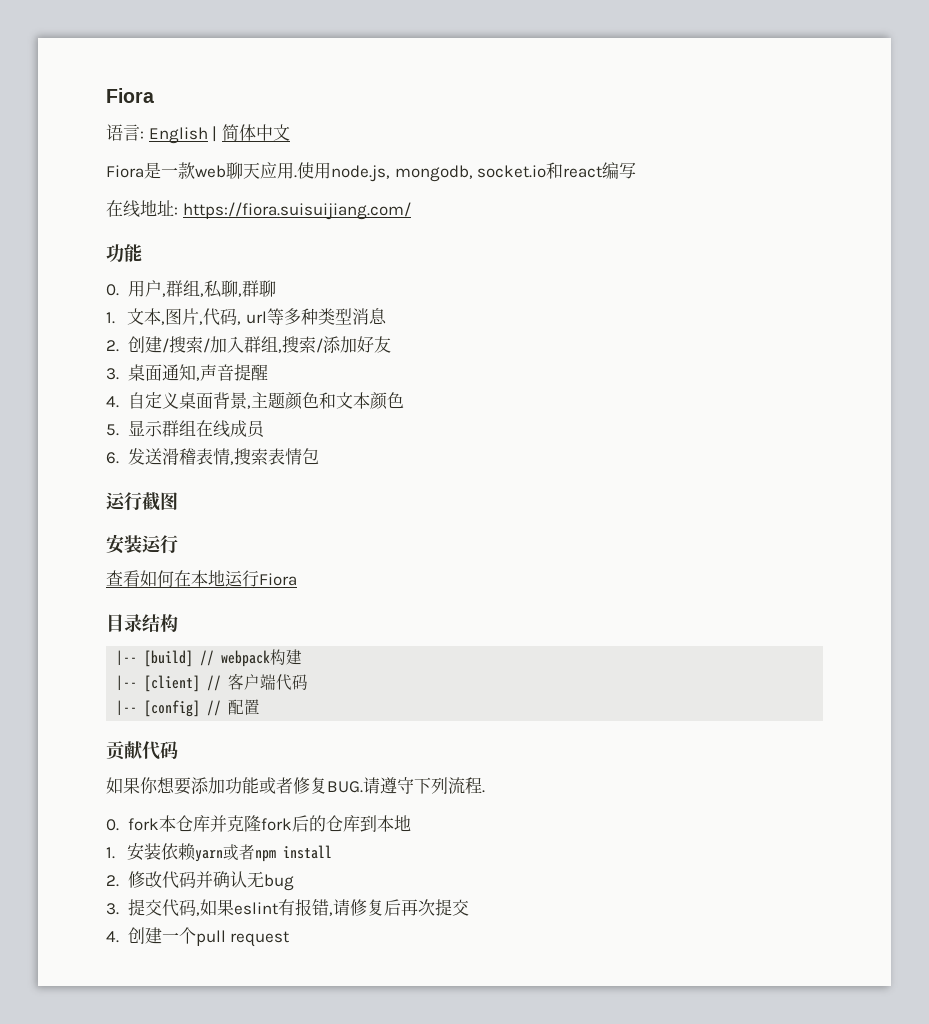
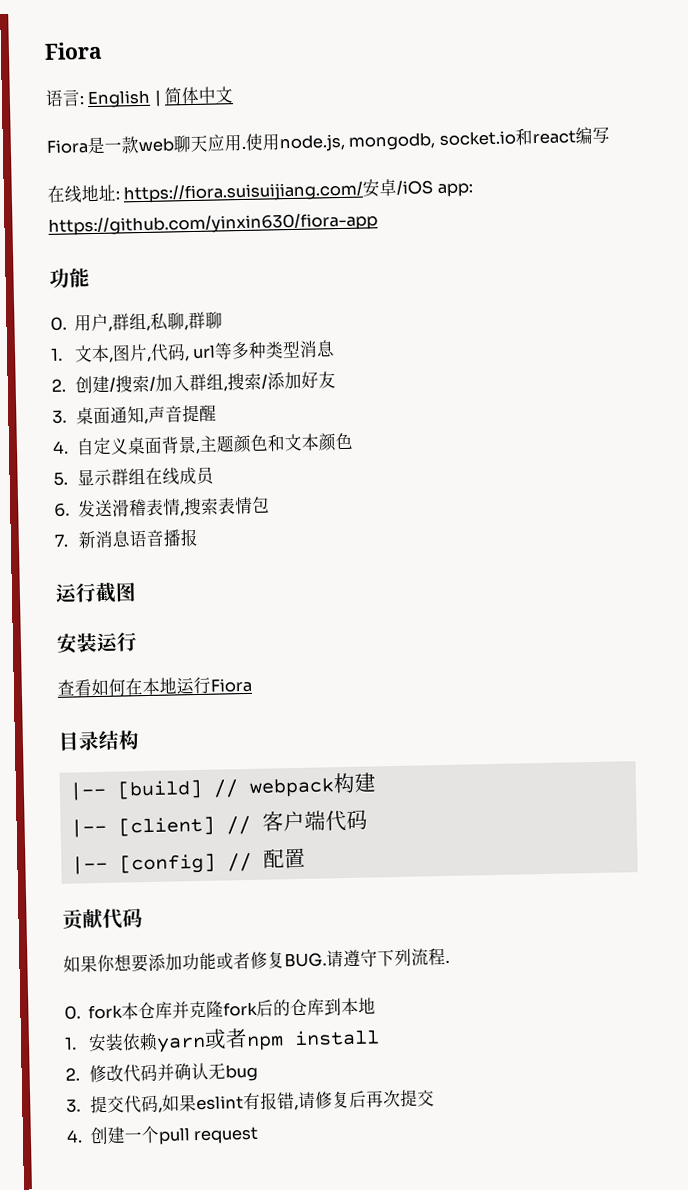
- 在线地址: https://fiora.suisuijiang.com/
+ 在线地址: https://fiora.suisuijiang.com/安卓/iOS app: https://github.com/yinxin630/fiora-app
+ 7.新消息语音播报

